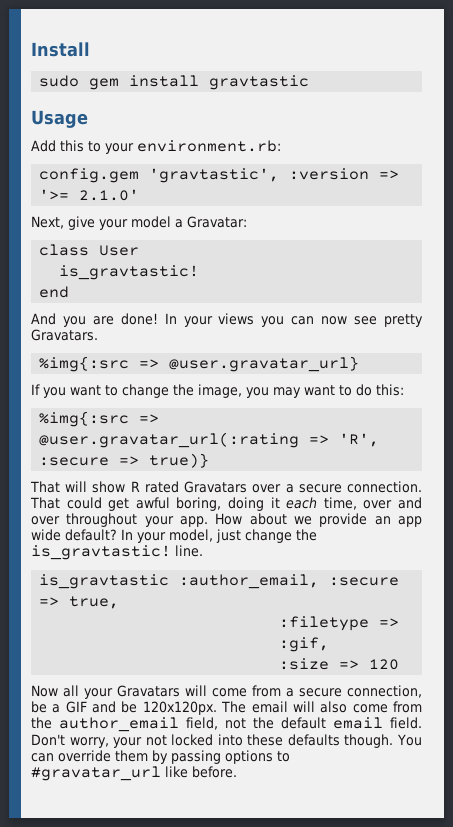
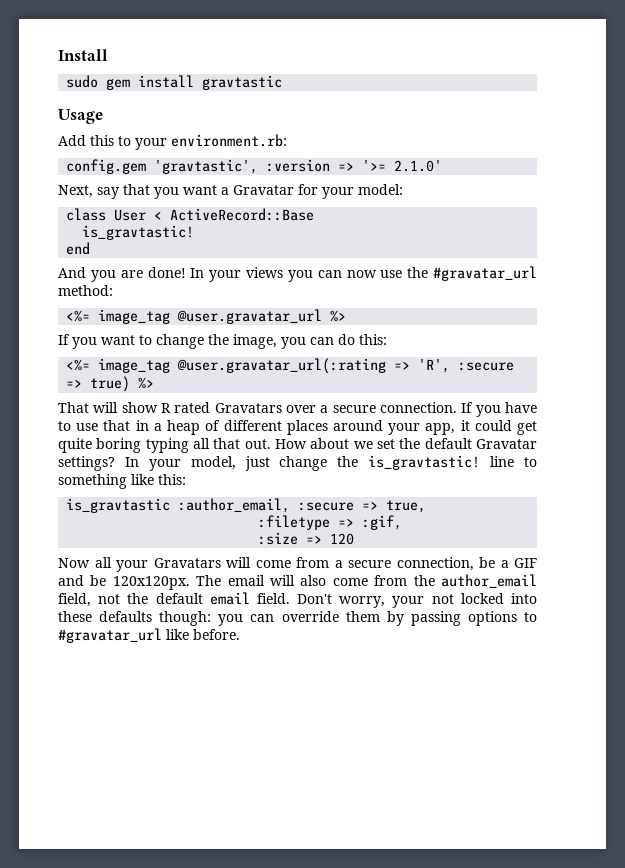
- Next, give your model a Gravatar:
+ Next, say that you want a Gravatar for your model:
- class User
+ class User < ActiveRecord::Base
- In your views you can now see pretty Gravatars.
- %img{:src => @user.gravatar_url}
+ In your views you can now use the #gravatar_url method:
+ <%= image_tag @user.gravatar_url %>
- If you want to change the image, you may want to do this:
+ If you want to change the image, you can do this:
- %img{:src => @user.gravatar_url(:rating => 'R', :secure => true)}
+ <%= image_tag @user.gravatar_url(:rating => 'R', :secure => true) %>
- That could get awful boring, doing it each time, over and over throughout your app. How about we provide an app wide default?
+ If you have to use that in a heap of different places around your app, it could get quite boring typing all that out. How about we set the default Gravatar settings?
- In your model, just change the is_gravtastic! line.
+ In your model, just change the is_gravtastic! line to something like this:
- Don't worry, your not locked into these defaults though. You can override them by passing options to #gravatar_url like before.
+ Don't worry, your not locked into these defaults though: you can override them by passing options to #gravatar_url like before.

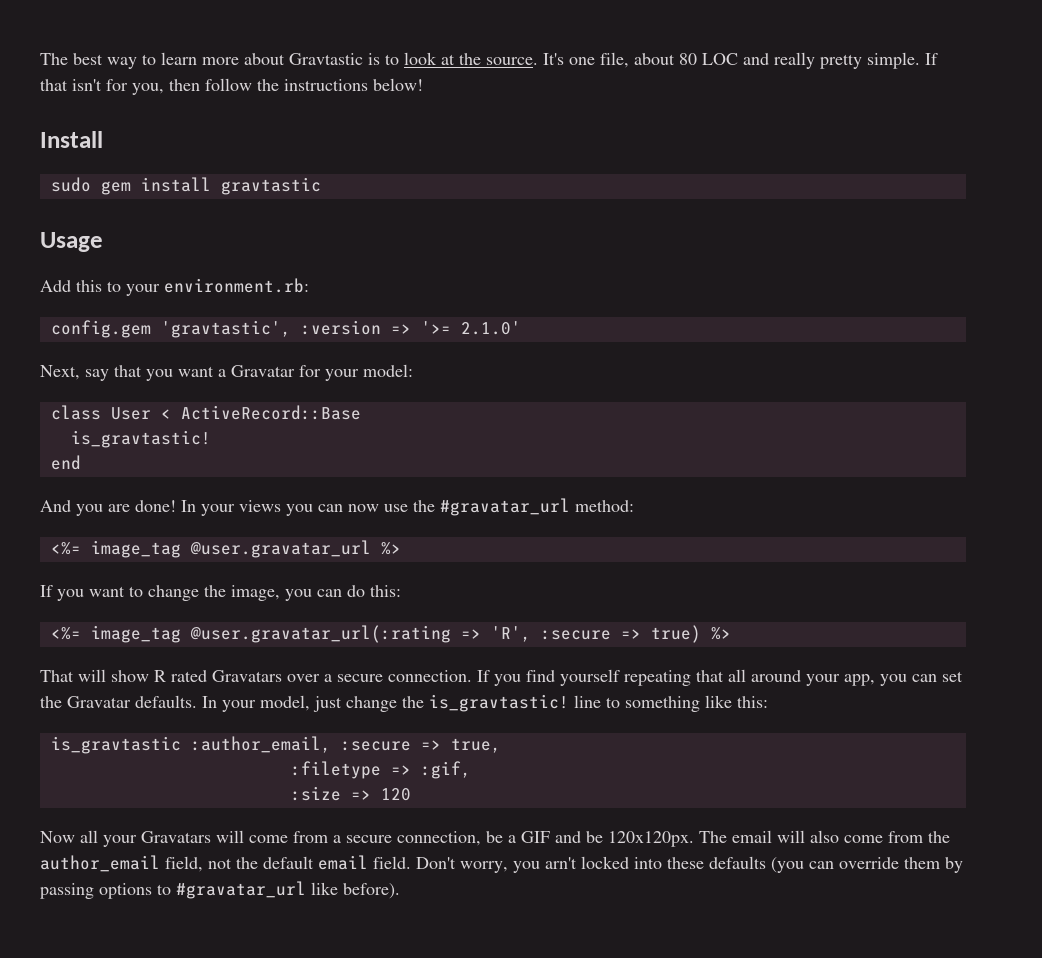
+ The best way to learn more about Gravtastic is to look at the source. It's one file, about 80 LOC and really pretty simple. If that isn't for you, then follow the instructions below!
- If you have to use that in a heap of different places around your app, it could get quite boring typing all that out. How about we set the default Gravatar settings?
+ If you find yourself repeating that all around your app, you can set the Gravatar defaults.
- Don't worry, your not locked into these defaults though: you can override them by passing options to #gravatar_url like before.
+ Don't worry, you arn't locked into these defaults (you can override them by passing options to #gravatar_url like before).

